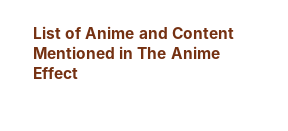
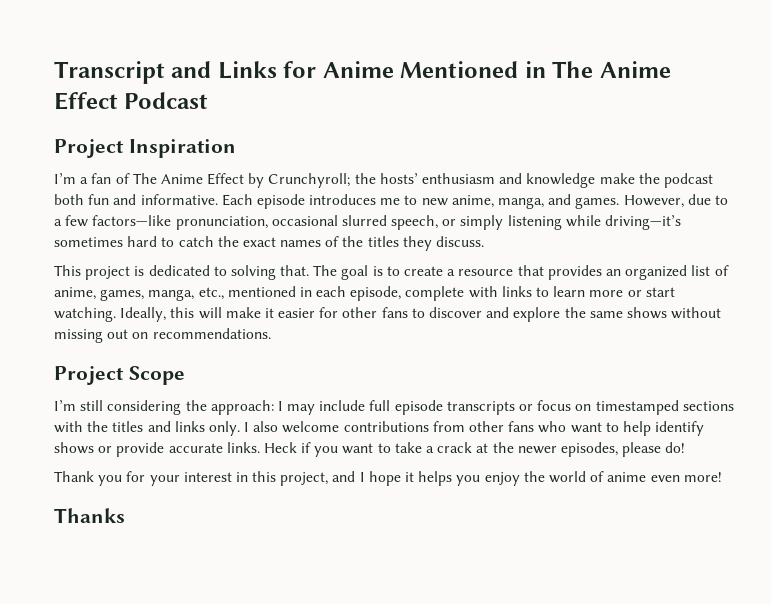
- List of Anime and Content Mentioned in The Anime Effect
+ Transcript and Links for Anime Mentioned in The Anime Effect Podcast
+ Project Inspiration
+ I’m a fan of The Anime Effect by Crunchyroll; the hosts’ enthusiasm and knowledge make the podcast both fun and informative. Each episode introduces me to new anime, manga, and games. However, due to a few factors—like pronunciation, occasional slurred speech, or simply listening while driving—it’s sometimes hard to catch the exact names of the titles they discuss.
+ This project is dedicated to solving that. The goal is to create a resource that provides an organized list of anime, games, manga, etc., mentioned in each episode, complete with links to learn more or start watching. Ideally, this will make it easier for other fans to discover and explore the same shows without missing out on recommendations.
+ Project Scope
+ I’m still considering the approach: I may include full episode transcripts or focus on timestamped sections with the titles and links only. I also welcome contributions from other fans who want to help identify shows or provide accurate links. Heck if you want to take a crack at the newer episodes, please do!
+ Thank you for your interest in this project, and I hope it helps you enjoy the world of anime even more!
+ Thanks

